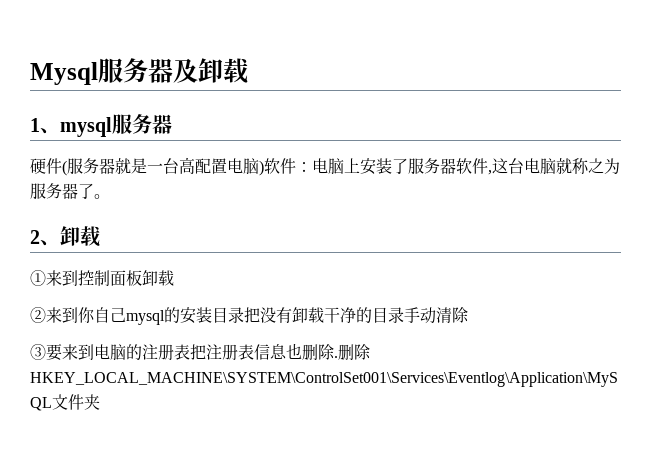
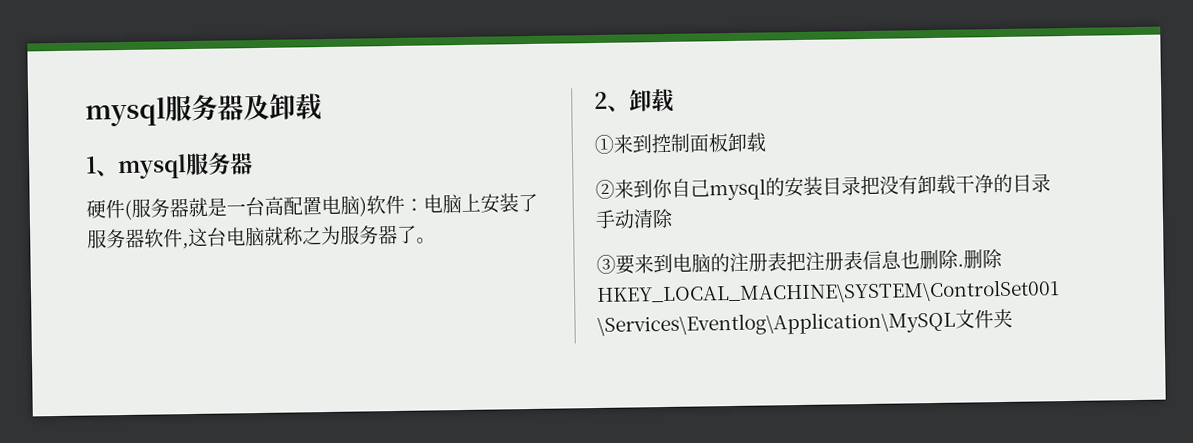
- Mysql服务器及卸载
+ mysql服务器及卸载

